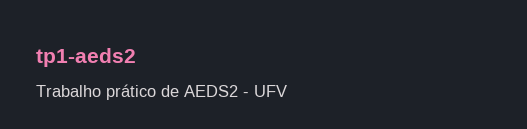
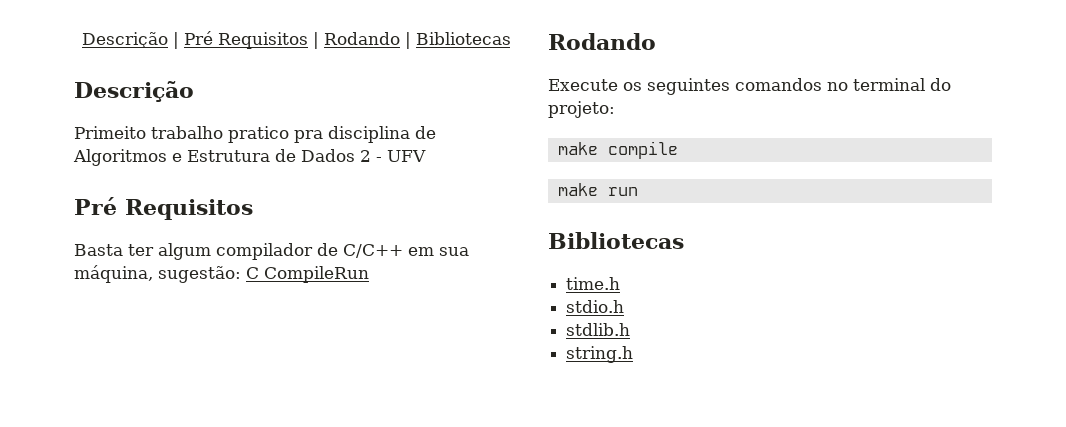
- tp1-aeds2
- Trabalho prático de AEDS2 - UFV
+ Descrição | Pré Requisitos | Rodando | Bibliotecas
+ Descrição
+ Primeito trabalho pratico pra disciplina de Algoritmos e Estrutura de Dados 2 - UFV
+ Pré Requisitos
+ Basta ter algum compilador de C/C++ em sua máquina, sugestão: C CompileRun
+ Rodando
+ Execute os seguintes comandos no terminal do projeto:
+ make compile
+ make run
+ Bibliotecas
+ time.h
+ stdio.h
+ stdlib.h
+ string.h

